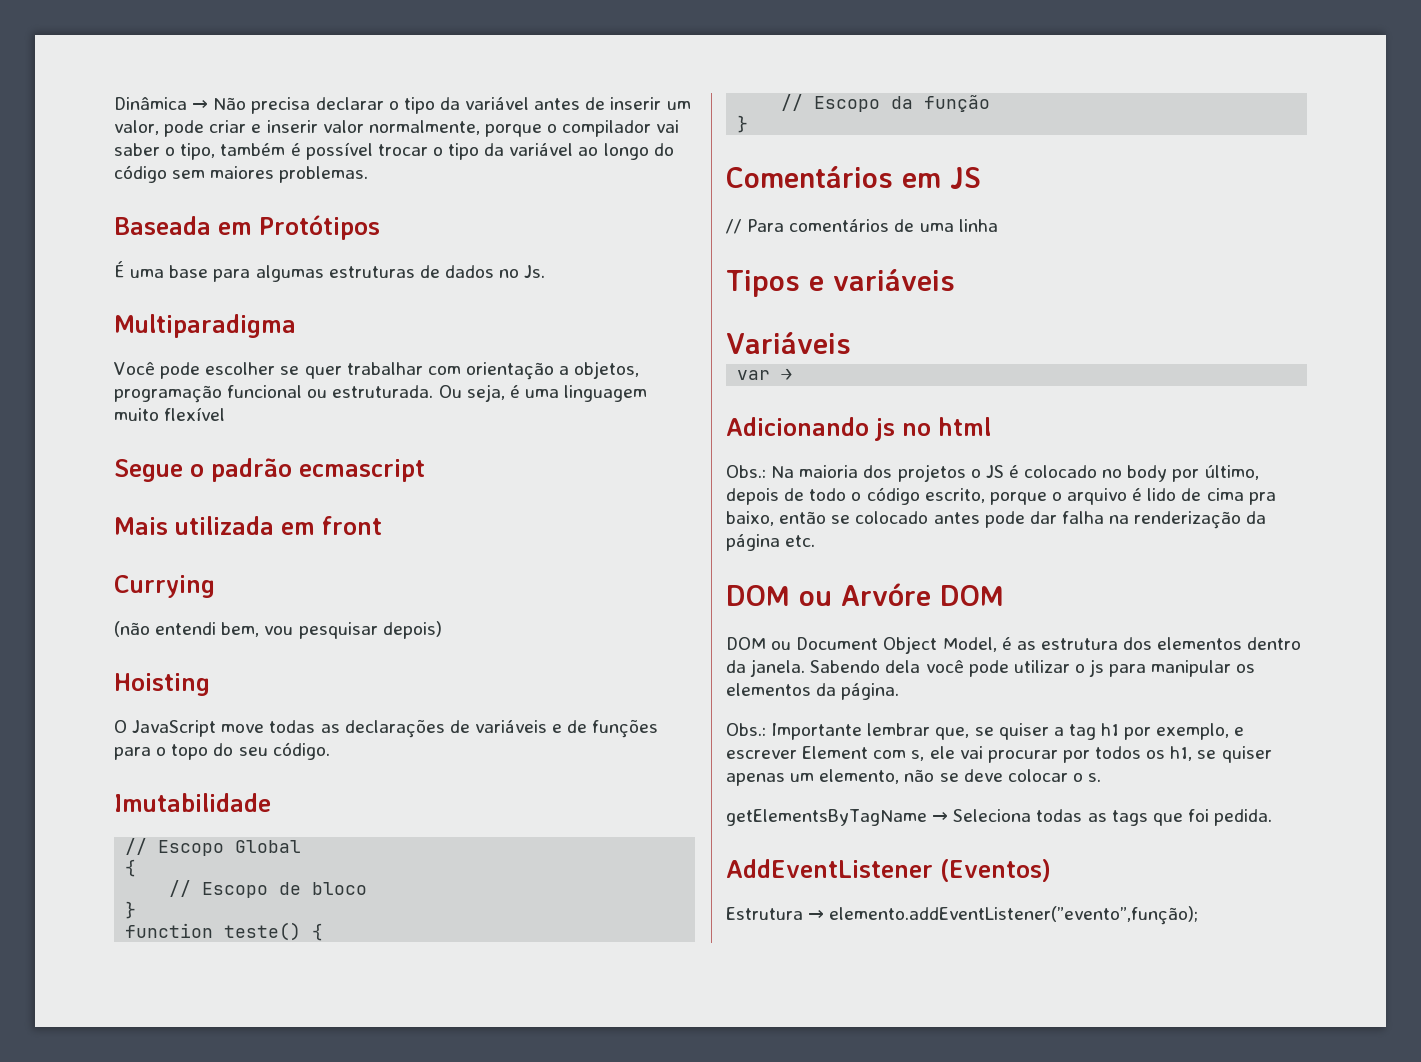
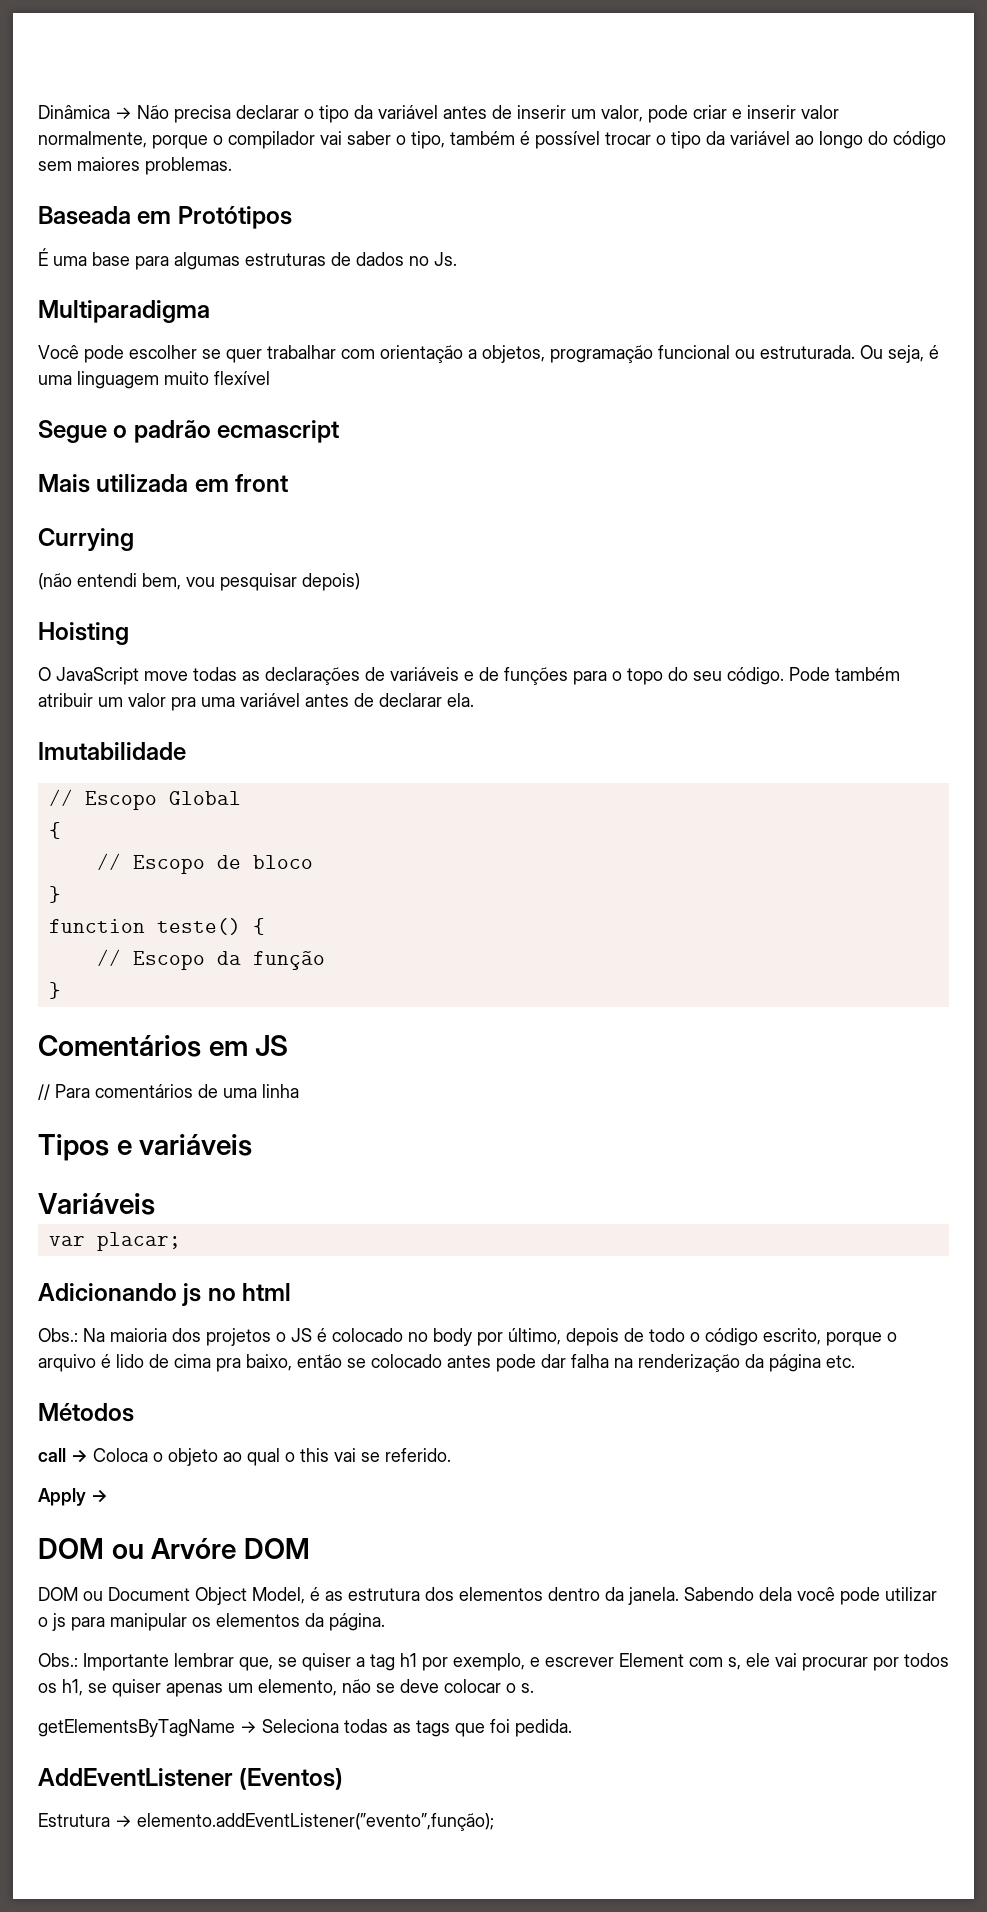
+ Pode também atribuir um valor pra uma variável antes de declarar ela.
- var →
+ var placar;
+ Métodos
+ call → Coloca o objeto ao qual o this vai se referido.
+ Apply →

